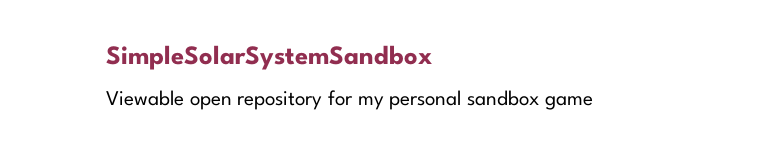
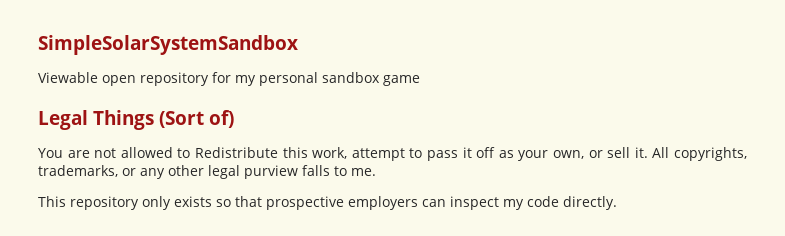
+ Legal Things (Sort of)
+ You are not allowed to Redistribute this work, attempt to pass it off as your own, or sell it. All copyrights, trademarks, or any other legal purview falls to me.
+ This repository only exists so that prospective employers can inspect my code directly.

